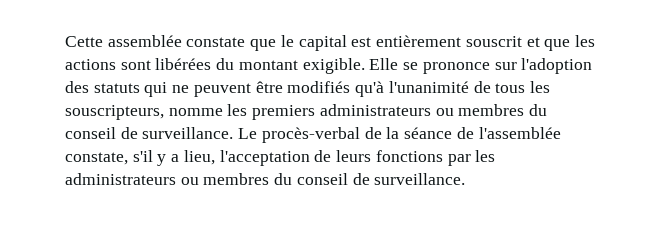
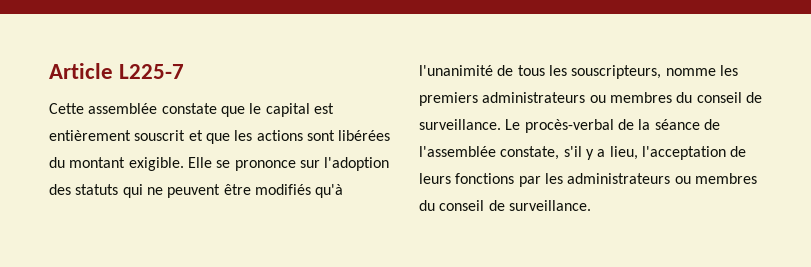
+ Article L225-7

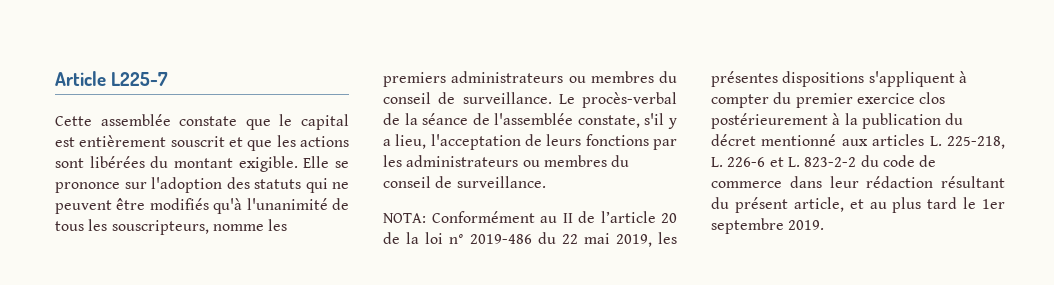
+ NOTA: Conformément au II de l’article 20 de la loi n° 2019-486 du 22 mai 2019, les présentes dispositions s'appliquent à compter du premier exercice clos postérieurement à la publication du décret mentionné aux articles L. 225-218, L. 226-6 et L. 823-2-2 du code de commerce dans leur rédaction résultant du présent article, et au plus tard le 1er septembre 2019.

